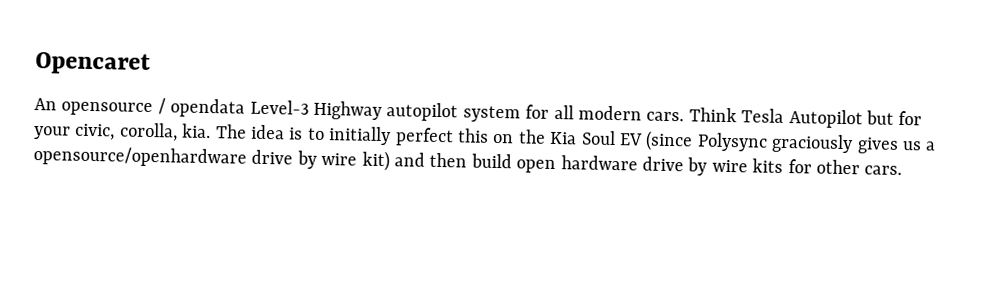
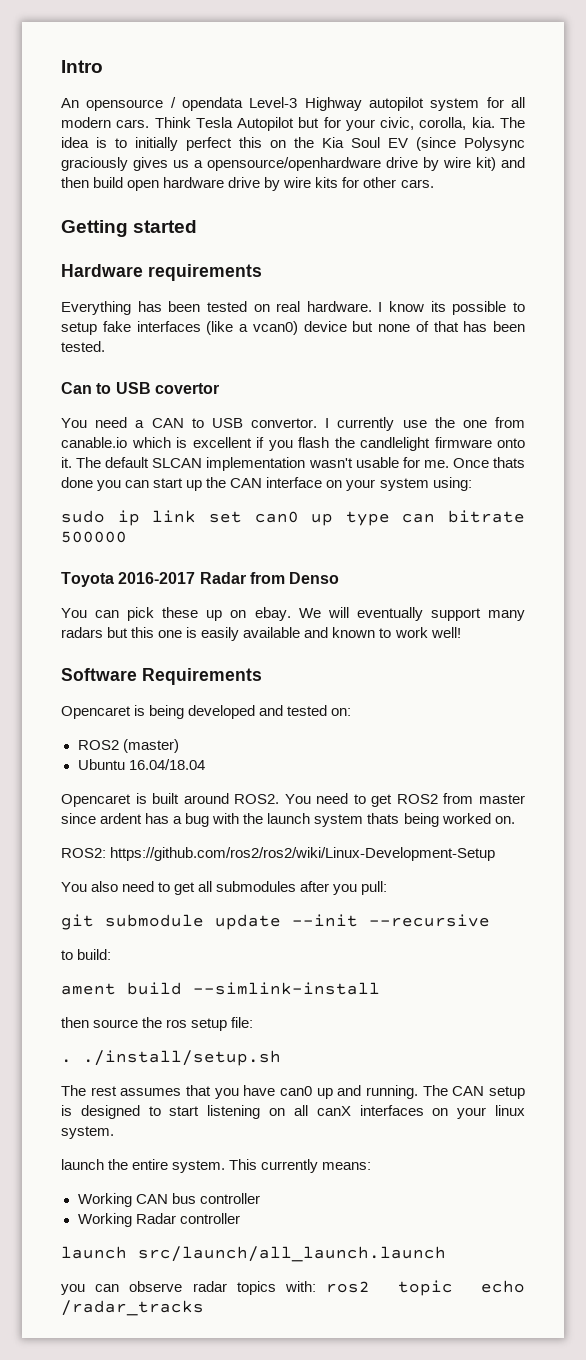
- Opencaret
+ Intro
+ Getting started
+ Hardware requirements
+ Everything has been tested on real hardware. I know its possible to setup fake interfaces (like a vcan0) device but none of that has been tested.
+ Can to USB covertor
+ You need a CAN to USB convertor. I currently use the one from canable.io which is excellent if you flash the candlelight firmware onto it. The default SLCAN implementation wasn't usable for me. Once thats done you can start up the CAN interface on your system using:
+ sudo ip link set can0 up type can bitrate 500000
+ Toyota 2016-2017 Radar from Denso
+ You can pick these up on ebay. We will eventually support many radars but this one is easily available and known to work well!
+ Software Requirements
+ Opencaret is being developed and tested on:
+ ROS2 (master)
+ Ubuntu 16.04/18.04
+ Opencaret is built around ROS2. You need to get ROS2 from master since ardent has a bug with the launch system thats being worked on.
+ ROS2: https://github.com/ros2/ros2/wiki/Linux-Development-Setup
+ You also need to get all submodules after you pull:
+ git submodule update --init --recursive
+ to build:
+ ament build --simlink-install
+ then source the ros setup file:
+ . ./install/setup.sh
+ The rest assumes that you have can0 up and running. The CAN setup is designed to start listening on all canX interfaces on your linux system.
+ launch the entire system. This currently means:
+ Working CAN bus controller
+ Working Radar controller
+ launch src/launch/all_launch.launch
+ you can observe radar topics with: ros2 topic echo /radar_tracks

